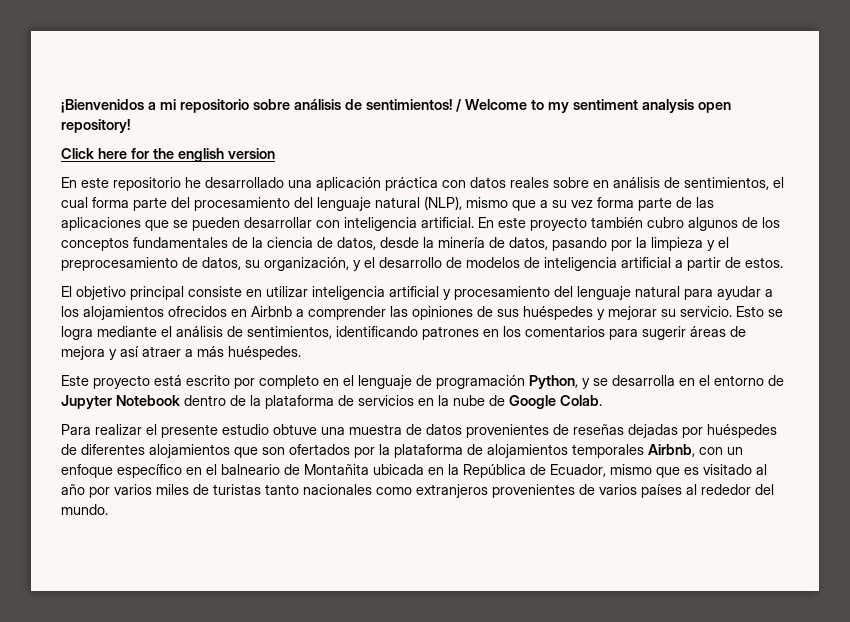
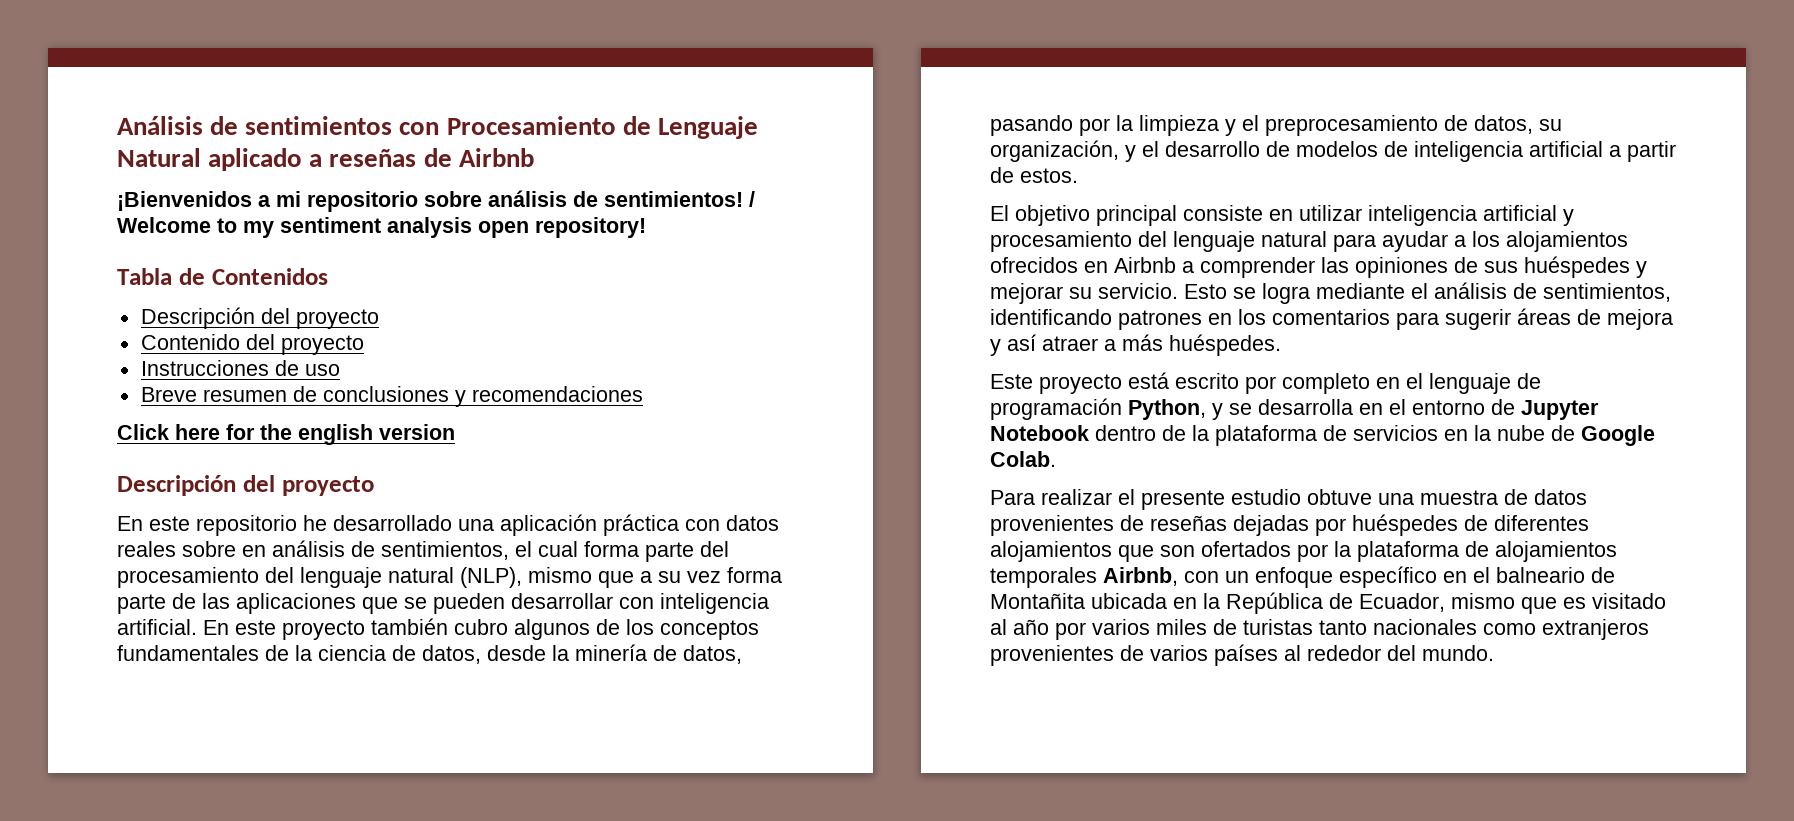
+ Análisis de sentimientos con Procesamiento de Lenguaje Natural aplicado a reseñas de Airbnb
+ Tabla de Contenidos
+ Descripción del proyecto
+ Contenido del proyecto
+ Instrucciones de uso
+ Breve resumen de conclusiones y recomendaciones
  Click here for the english version
+ Descripción del proyecto

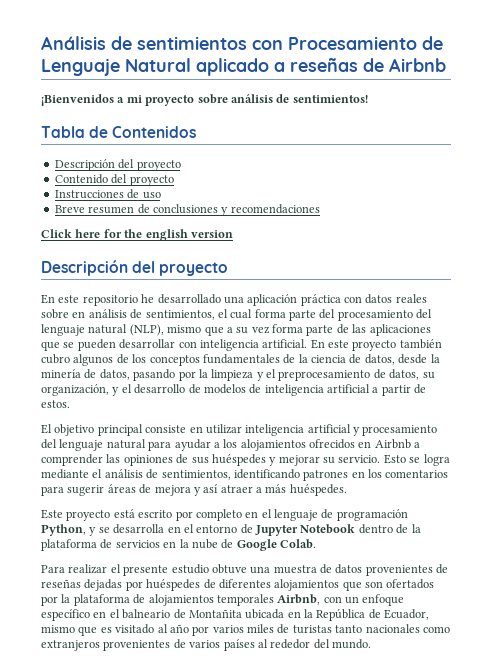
- ¡Bienvenidos a mi repositorio sobre análisis de sentimientos! / Welcome to my sentiment analysis open repository!
+ ¡Bienvenidos a mi proyecto sobre análisis de sentimientos!

